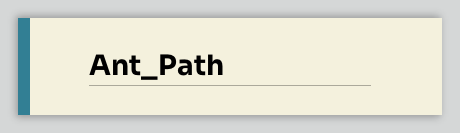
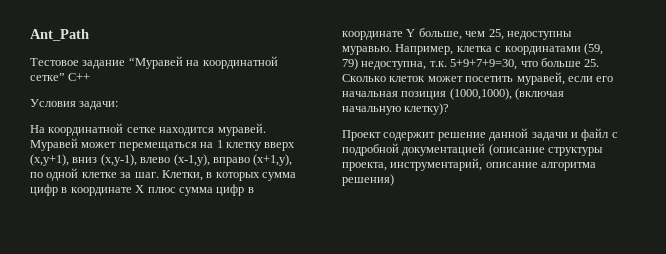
+ Тестовое задание “Муравей на координатной сетке” C++
+ Условия задачи:
+ На координатной сетке находится муравей. Муравей может перемещаться на 1 клетку вверх (x,y+1), вниз (x,y-1), влево (x-1,y), вправо (x+1,y), по одной клетке за шаг. Клетки, в которых сумма цифр в координате X плюс сумма цифр в координате Y больше, чем 25, недоступны муравью. Например, клетка с координатами (59, 79) недоступна, т.к. 5+9+7+9=30, что больше 25. Сколько клеток может посетить муравей, если его начальная позиция (1000,1000), (включая начальную клетку)?
+ Проект содержит решение данной задачи и файл с подробной документацией (описание структуры проекта, инструментарий, описание алгоритма решения)

